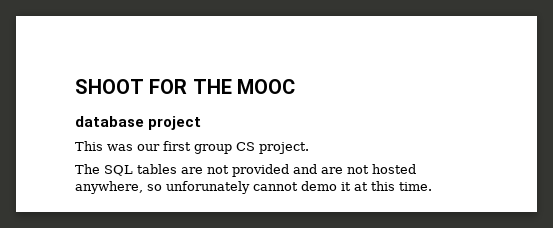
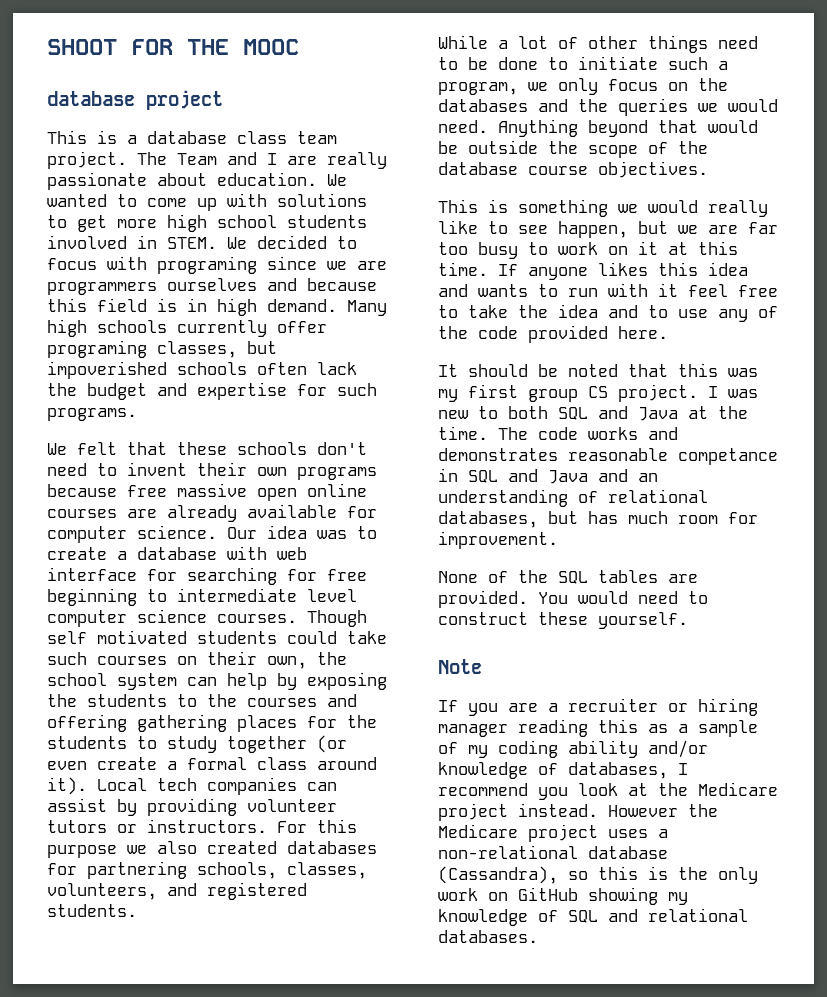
- This was our first group CS project.
- The SQL tables are not provided and are not hosted anywhere, so unforunately cannot demo it at this time.
+ This is a database class team project. The Team and I are really passionate about education. We wanted to come up with solutions to get more high school students involved in STEM. We decided to focus with programing since we are programmers ourselves and because this field is in high demand. Many high schools currently offer programing classes, but impoverished schools often lack the budget and expertise for such programs.
+ We felt that these schools don't need to invent their own programs because free massive open online courses are already available for computer science. Our idea was to create a database with web interface for searching for free beginning to intermediate level computer science courses. Though self motivated students could take such courses on their own, the school system can help by exposing the students to the courses and offering gathering places for the students to study together (or even create a formal class around it). Local tech companies can assist by providing volunteer tutors or instructors. For this purpose we also created databases for partnering schools, classes, volunteers, and registered students.
+ While a lot of other things need to be done to initiate such a program, we only focus on the databases and the queries we would need. Anything beyond that would be outside the scope of the database course objectives.
+ This is something we would really like to see happen, but we are far too busy to work on it at this time. If anyone likes this idea and wants to run with it feel free to take the idea and to use any of the code provided here.
+ It should be noted that this was my first group CS project. I was new to both SQL and Java at the time. The code works and demonstrates reasonable competance in SQL and Java and an understanding of relational databases, but has much room for improvement.
+ None of the SQL tables are provided. You would need to construct these yourself.
+ Note
+ If you are a recruiter or hiring manager reading this as a sample of my coding ability and/or knowledge of databases, I recommend you look at the Medicare project instead. However the Medicare project uses a non-relational database (Cassandra), so this is the only work on GitHub showing my knowledge of SQL and relational databases.

